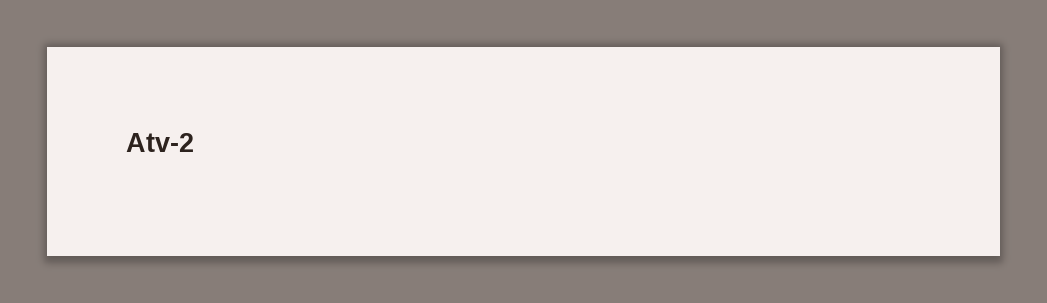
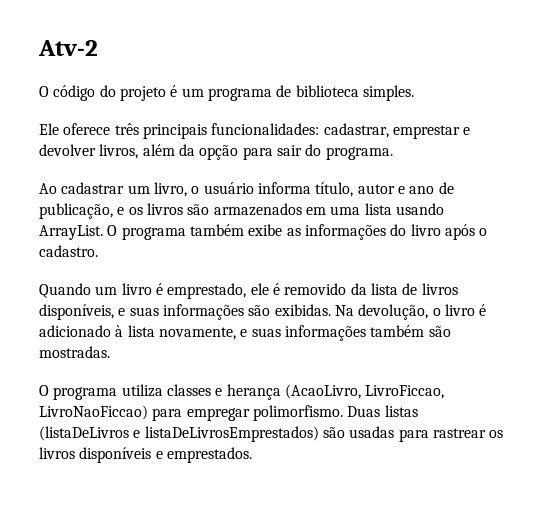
+ O código do projeto é um programa de biblioteca simples.
+ Ele oferece três principais funcionalidades: cadastrar, emprestar e devolver livros, além da opção para sair do programa.
+ Ao cadastrar um livro, o usuário informa título, autor e ano de publicação, e os livros são armazenados em uma lista usando ArrayList. O programa também exibe as informações do livro após o cadastro.
+ Quando um livro é emprestado, ele é removido da lista de livros disponíveis, e suas informações são exibidas. Na devolução, o livro é adicionado à lista novamente, e suas informações também são mostradas.
+ O programa utiliza classes e herança (AcaoLivro, LivroFiccao, LivroNaoFiccao) para empregar polimorfismo. Duas listas (listaDeLivros e listaDeLivrosEmprestados) são usadas para rastrear os livros disponíveis e emprestados.

